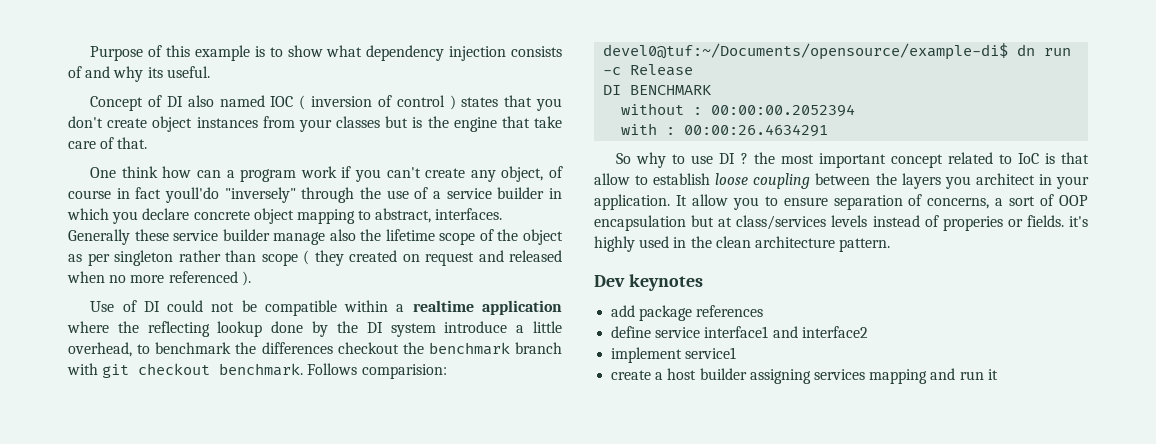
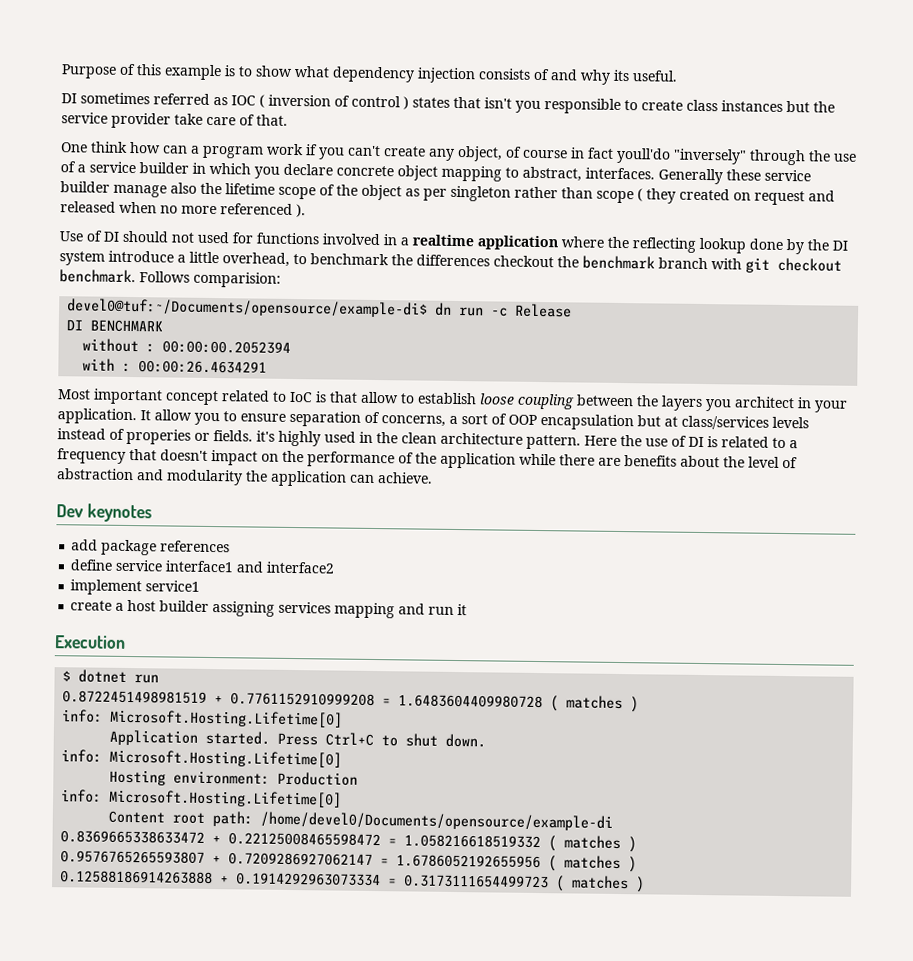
- Concept of DI also named IOC ( inversion of control ) states that you don't create object instances from your classes but is the engine that take care of that.
+ DI sometimes referred as IOC ( inversion of control ) states that isn't you responsible to create class instances but the service provider take care of that.
- Use of DI could not be compatible within a realtime application where the reflecting lookup done by the DI system introduce a little overhead, to benchmark the differences checkout the benchmark branch with git checkout benchmark.
+ Use of DI should not used for functions involved in a realtime application where the reflecting lookup done by the DI system introduce a little overhead, to benchmark the differences checkout the benchmark branch with git checkout benchmark.
- So why to use DI ? the most important concept related to IoC is that allow to establish loose coupling between the layers you architect in your application.
+ Most important concept related to IoC is that allow to establish loose coupling between the layers you architect in your application.
+ Here the use of DI is related to a frequency that doesn't impact on the performance of the application while there are benefits about the level of abstraction and modularity the application can achieve.
+ Execution
+ $ dotnet run
+ 0.8722451498981519 + 0.7761152910999208 = 1.6483604409980728 ( matches )
+ info: Microsoft.Hosting.Lifetime[0]
+ Application started. Press Ctrl+C to shut down.
+ info: Microsoft.Hosting.Lifetime[0]
+ Hosting environment: Production
+ info: Microsoft.Hosting.Lifetime[0]
+ Content root path: /home/devel0/Documents/opensource/example-di
+ 0.8369665338633472 + 0.22125008465598472 = 1.058216618519332 ( matches )
+ 0.9576765265593807 + 0.7209286927062147 = 1.6786052192655956 ( matches )
+ 0.12588186914263888 + 0.1914292963073334 = 0.3173111654499723 ( matches )

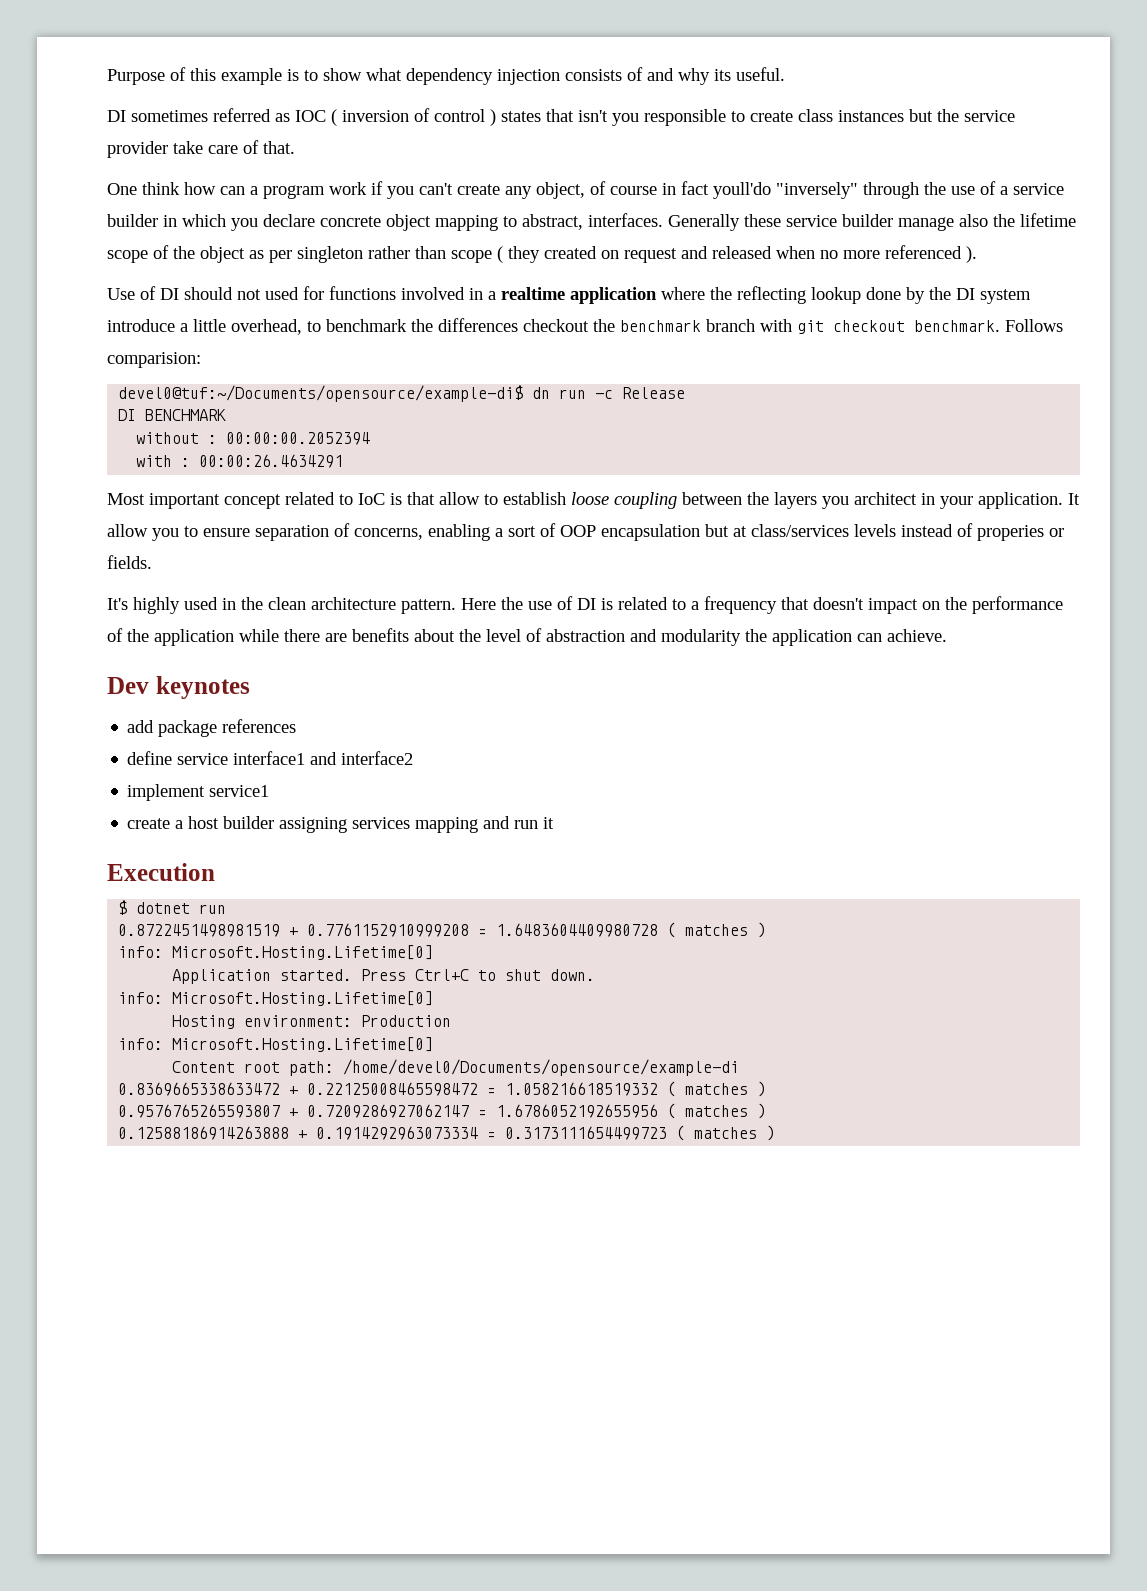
- It allow you to ensure separation of concerns, a sort of OOP encapsulation but at class/services levels instead of properies or fields. it's highly used in the clean architecture pattern.
+ It allow you to ensure separation of concerns, enabling a sort of OOP encapsulation but at class/services levels instead of properies or fields.
+ It's highly used in the clean architecture pattern.

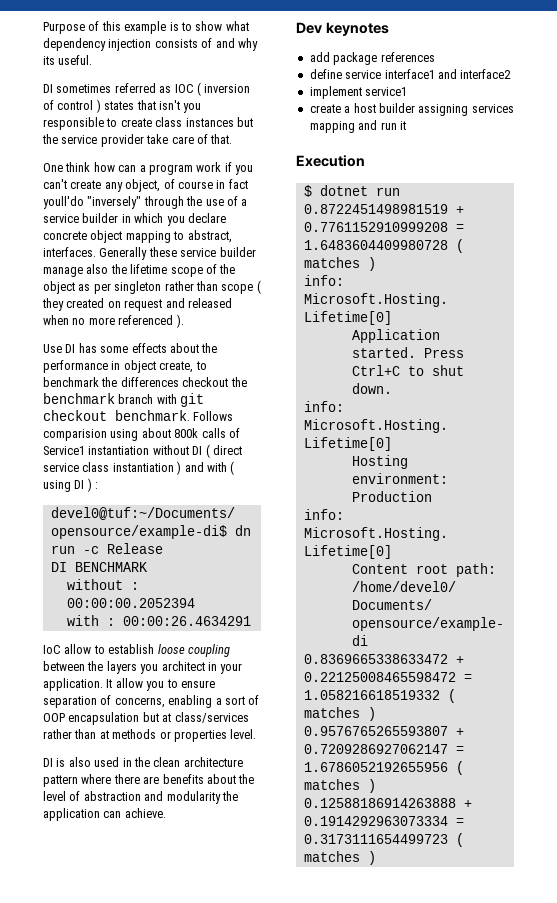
- Use of DI should not used for functions involved in a realtime application where the reflecting lookup done by the DI system introduce a little overhead, to benchmark the differences checkout the benchmark branch with git checkout benchmark.
+ Use DI has some effects about the performance in object create, to benchmark the differences checkout the benchmark branch with git checkout benchmark.
- Follows comparision:
+ Follows comparision using about 800k calls of Service1 instantiation without DI ( direct service class instantiation ) and with ( using DI ) :
- Most important concept related to IoC is that allow to establish loose coupling between the layers you architect in your application.
+ IoC allow to establish loose coupling between the layers you architect in your application.
- It allow you to ensure separation of concerns, enabling a sort of OOP encapsulation but at class/services levels instead of properies or fields.
- It's highly used in the clean architecture pattern. Here the use of DI is related to a frequency that doesn't impact on the performance of the application while there are benefits about the level of abstraction and modularity the application can achieve.
+ It allow you to ensure separation of concerns, enabling a sort of OOP encapsulation but at class/services rather than at methods or properties level.
+ DI is also used in the clean architecture pattern where there are benefits about the level of abstraction and modularity the application can achieve.

